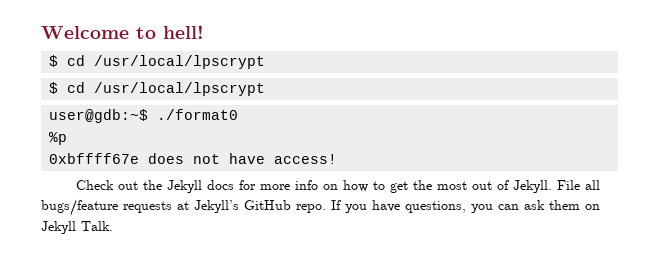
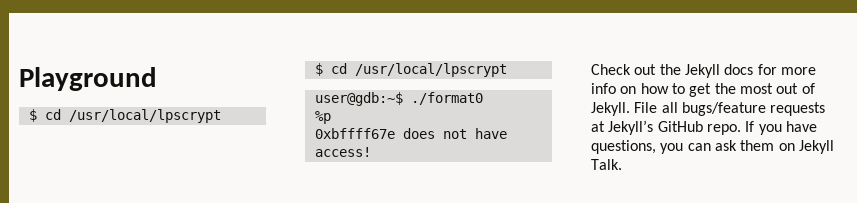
- Welcome to hell!
+ Playground

